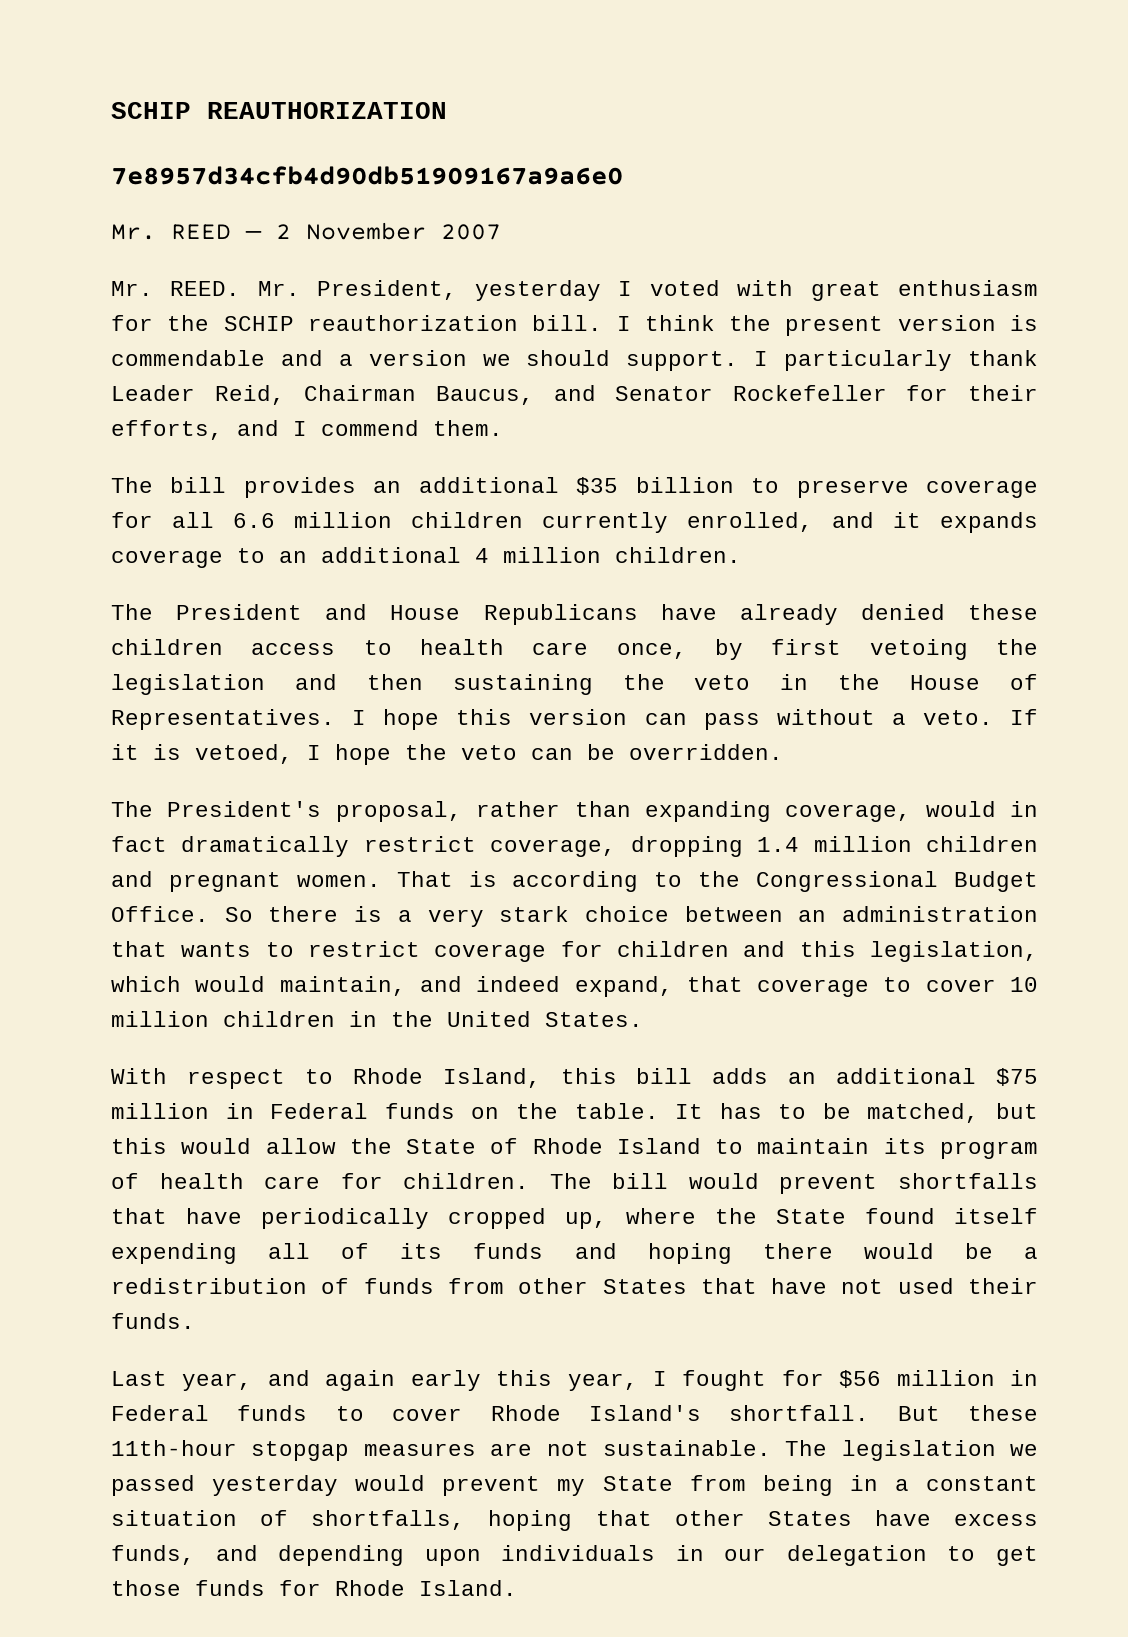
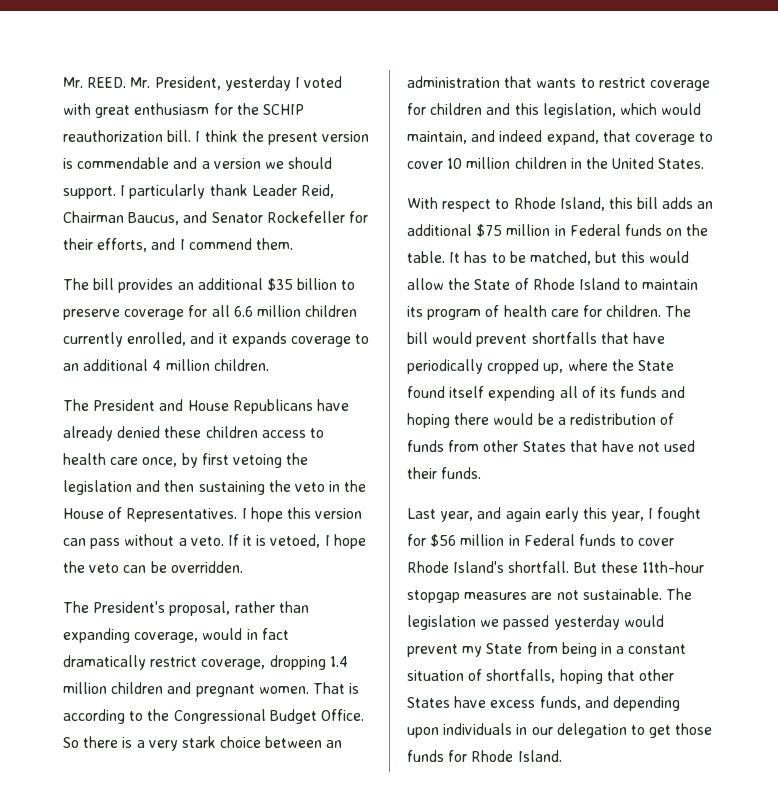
- SCHIP REAUTHORIZATION
- 7e8957d34cfb4d90db51909167a9a6e0
- Mr. REED — 2 November 2007

